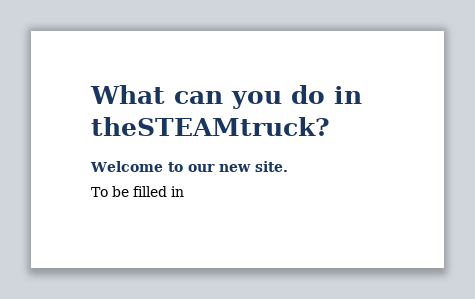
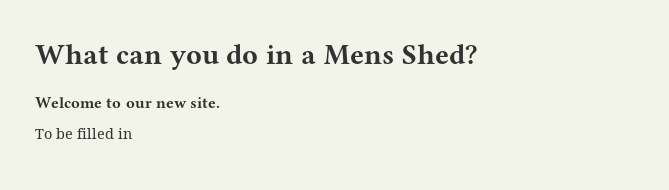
- What can you do in theSTEAMtruck?
+ What can you do in a Mens Shed?

